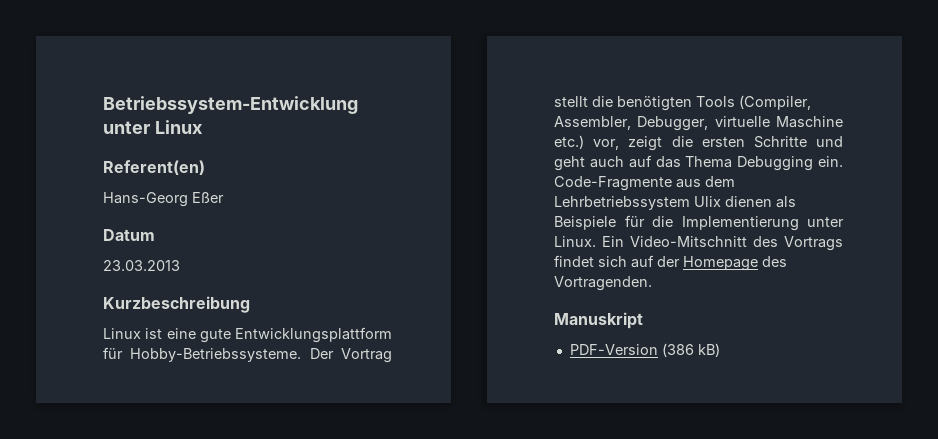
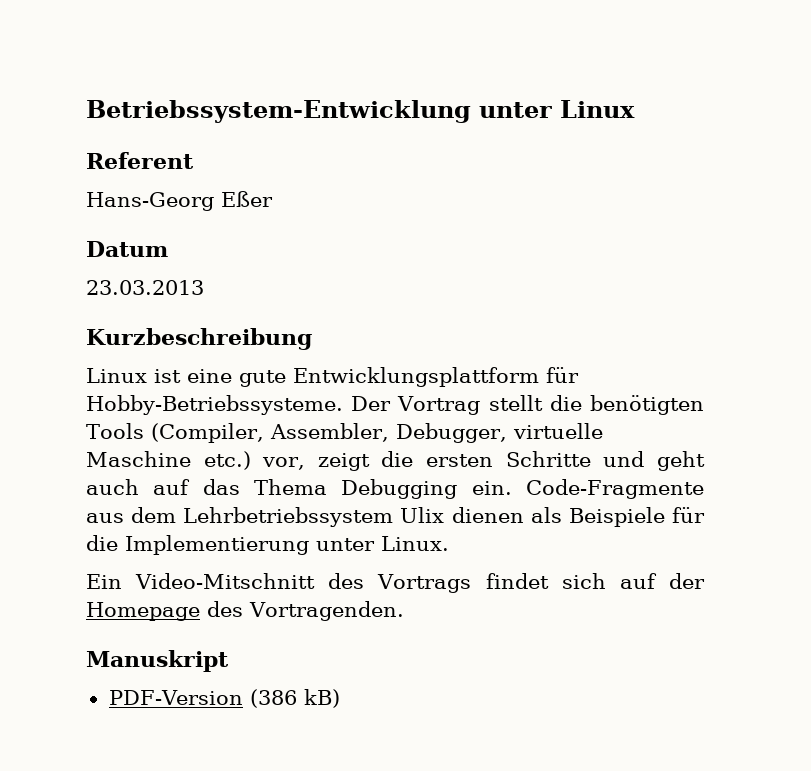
- Referent(en)
+ Referent
- Code-Fragmente aus dem Lehrbetriebssystem Ulix dienen als Beispiele für die Implementierung unter Linux. Ein Video-Mitschnitt des Vortrags findet sich auf der Homepage des Vortragenden.
+ Code-Fragmente aus dem Lehrbetriebssystem Ulix dienen als Beispiele für die Implementierung unter Linux.
+ Ein Video-Mitschnitt des Vortrags findet sich auf der Homepage des Vortragenden.

